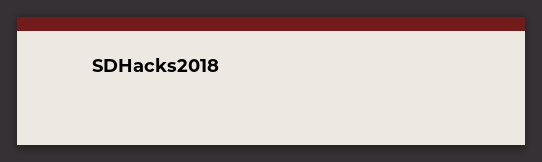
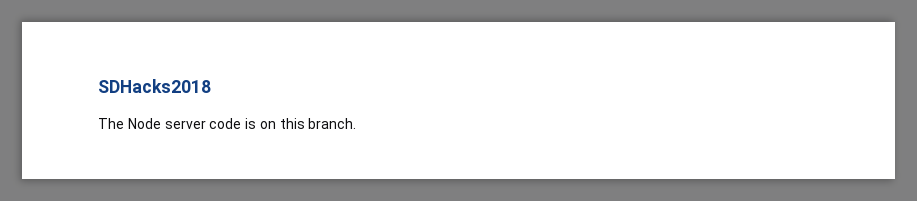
+ The Node server code is on this branch.

